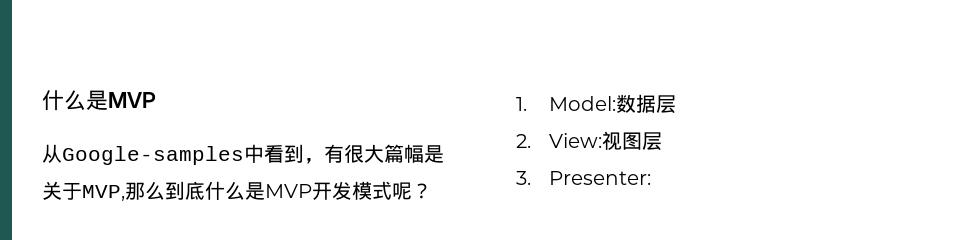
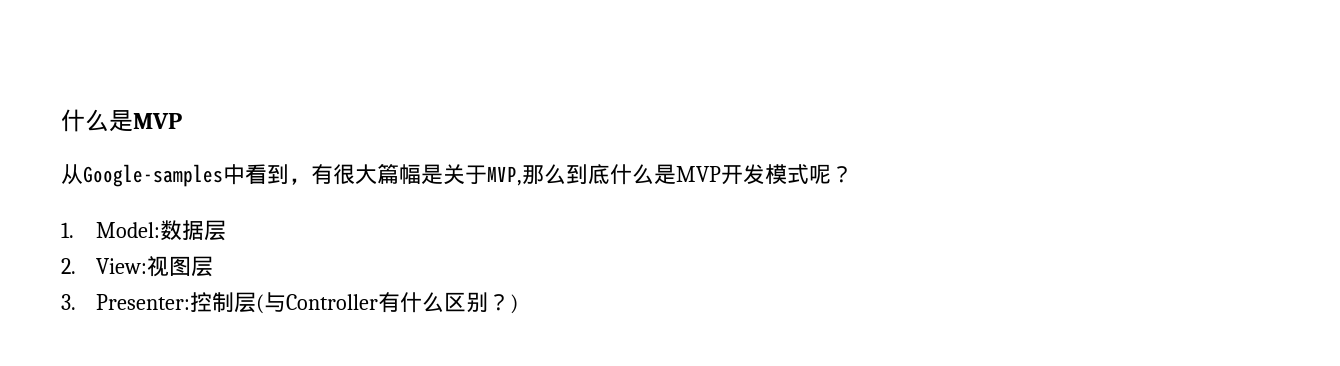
- 3. Presenter:
+ 3. Presenter:控制层(与Controller有什么区别？)

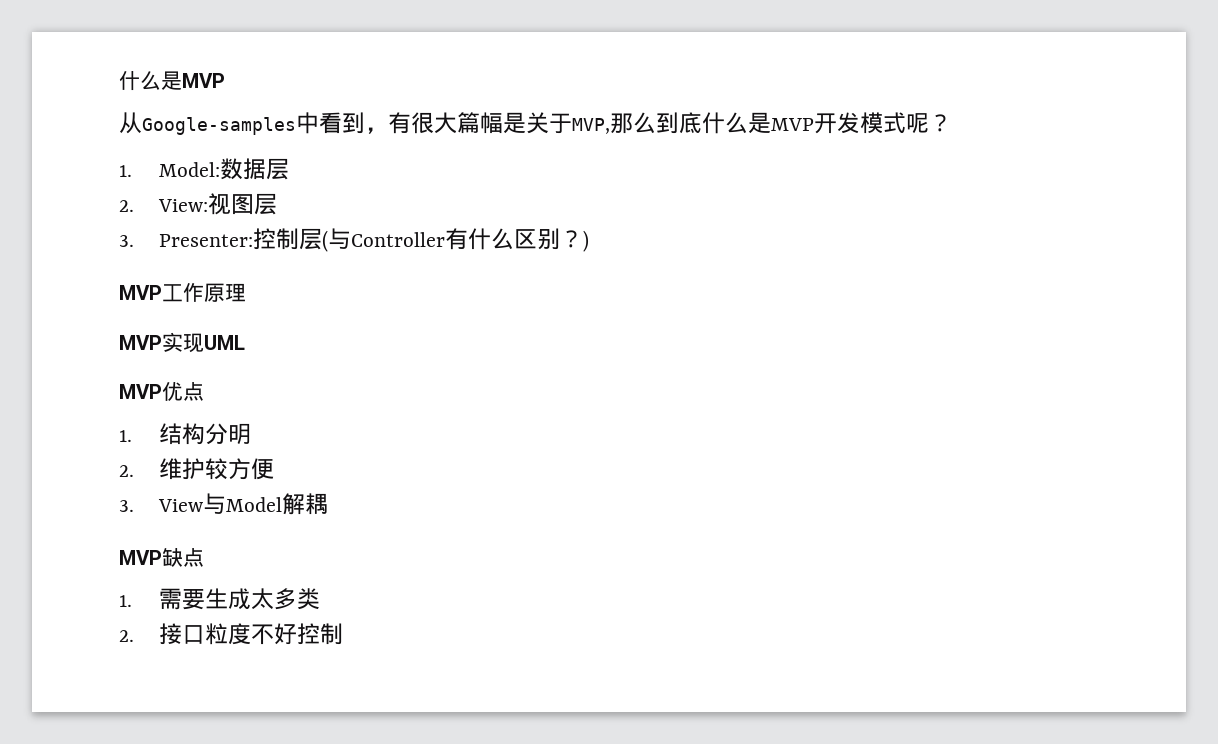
+ MVP工作原理
+ MVP实现UML
+ MVP优点
+ 1.结构分明
+ 2.维护较方便
+ 3. View与Model解耦
+ MVP缺点
+ 1.需要生成太多类
+ 2.接口粒度不好控制

